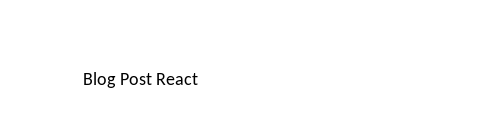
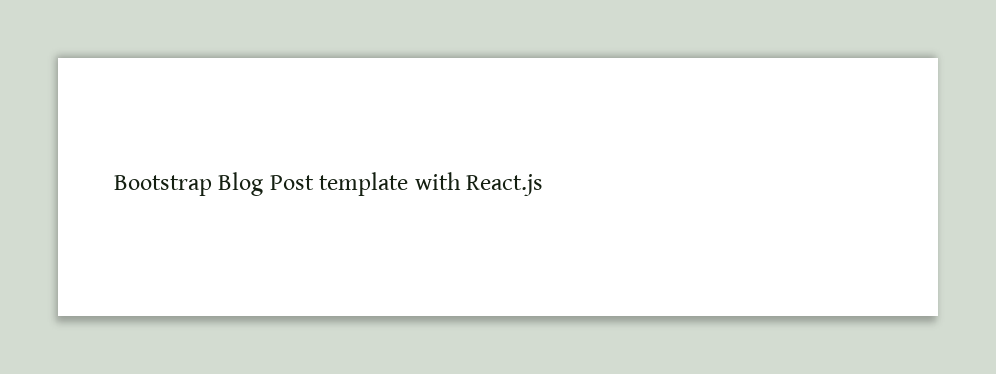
- Blog Post React
+ Bootstrap Blog Post template with React.js

